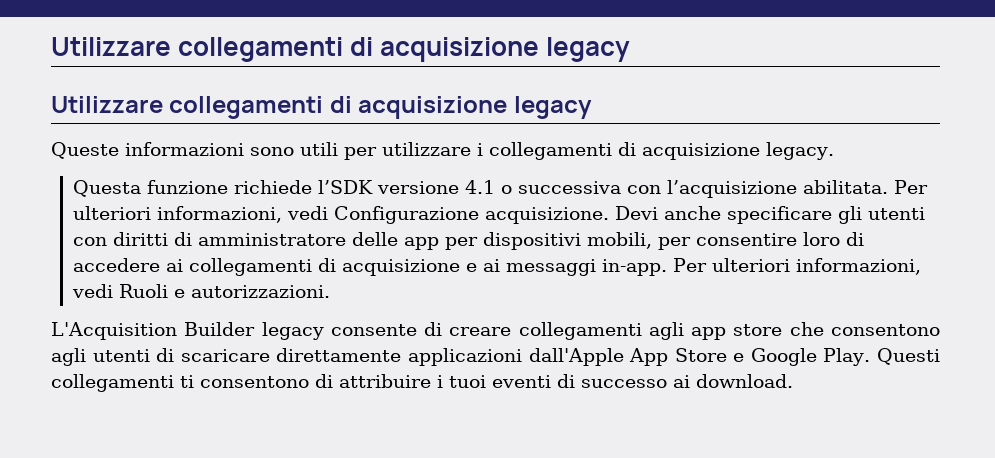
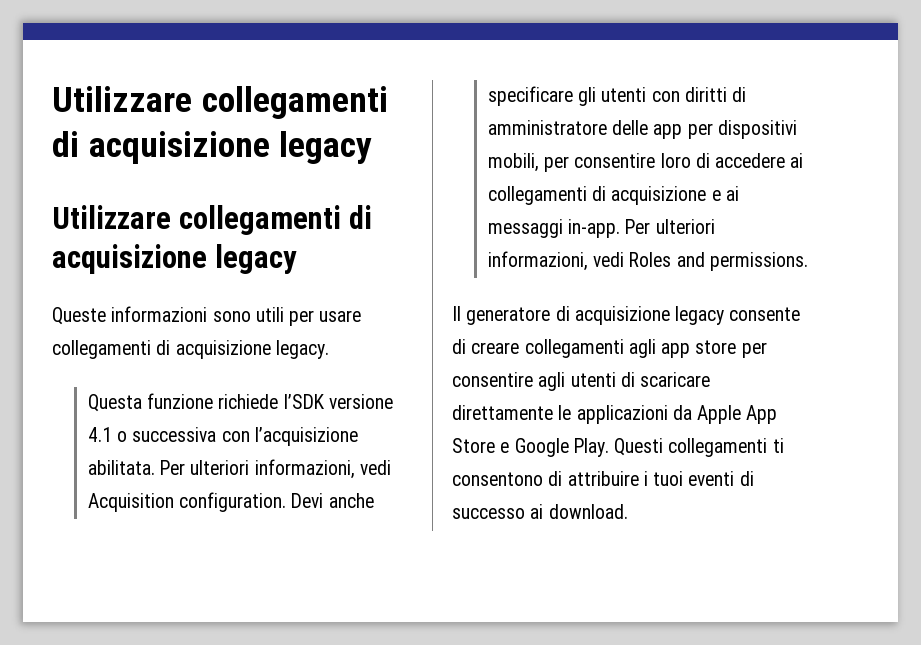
- Queste informazioni sono utili per utilizzare i collegamenti di acquisizione legacy.
+ Queste informazioni sono utili per usare collegamenti di acquisizione legacy.
- Per ulteriori informazioni, vedi Configurazione acquisizione.
+ Per ulteriori informazioni, vedi Acquisition configuration.
- Per ulteriori informazioni, vedi Ruoli e autorizzazioni.
- L'Acquisition Builder legacy consente di creare collegamenti agli app store che consentono agli utenti di scaricare direttamente applicazioni dall'Apple App Store e Google Play.
+ Per ulteriori informazioni, vedi Roles and permissions.
+ Il generatore di acquisizione legacy consente di creare collegamenti agli app store per consentire agli utenti di scaricare direttamente le applicazioni da Apple App Store e Google Play.

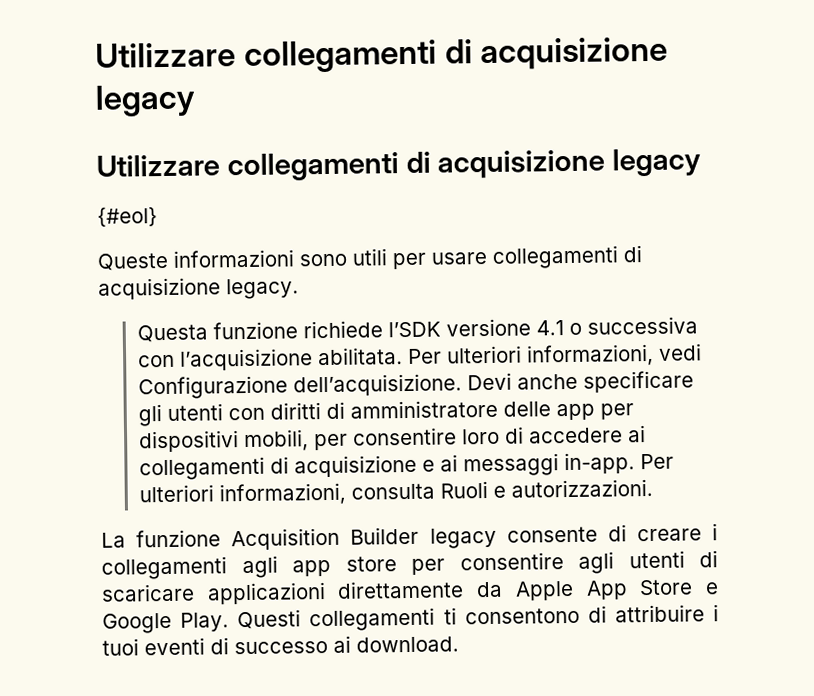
+ {#eol}
- Per ulteriori informazioni, vedi Acquisition configuration.
+ Per ulteriori informazioni, vedi Configurazione dell’acquisizione.
- Per ulteriori informazioni, vedi Roles and permissions.
- Il generatore di acquisizione legacy consente di creare collegamenti agli app store per consentire agli utenti di scaricare direttamente le applicazioni da Apple App Store e Google Play.
+ Per ulteriori informazioni, consulta Ruoli e autorizzazioni.
+ La funzione Acquisition Builder legacy consente di creare i collegamenti agli app store per consentire agli utenti di scaricare applicazioni direttamente da Apple App Store e Google Play.

